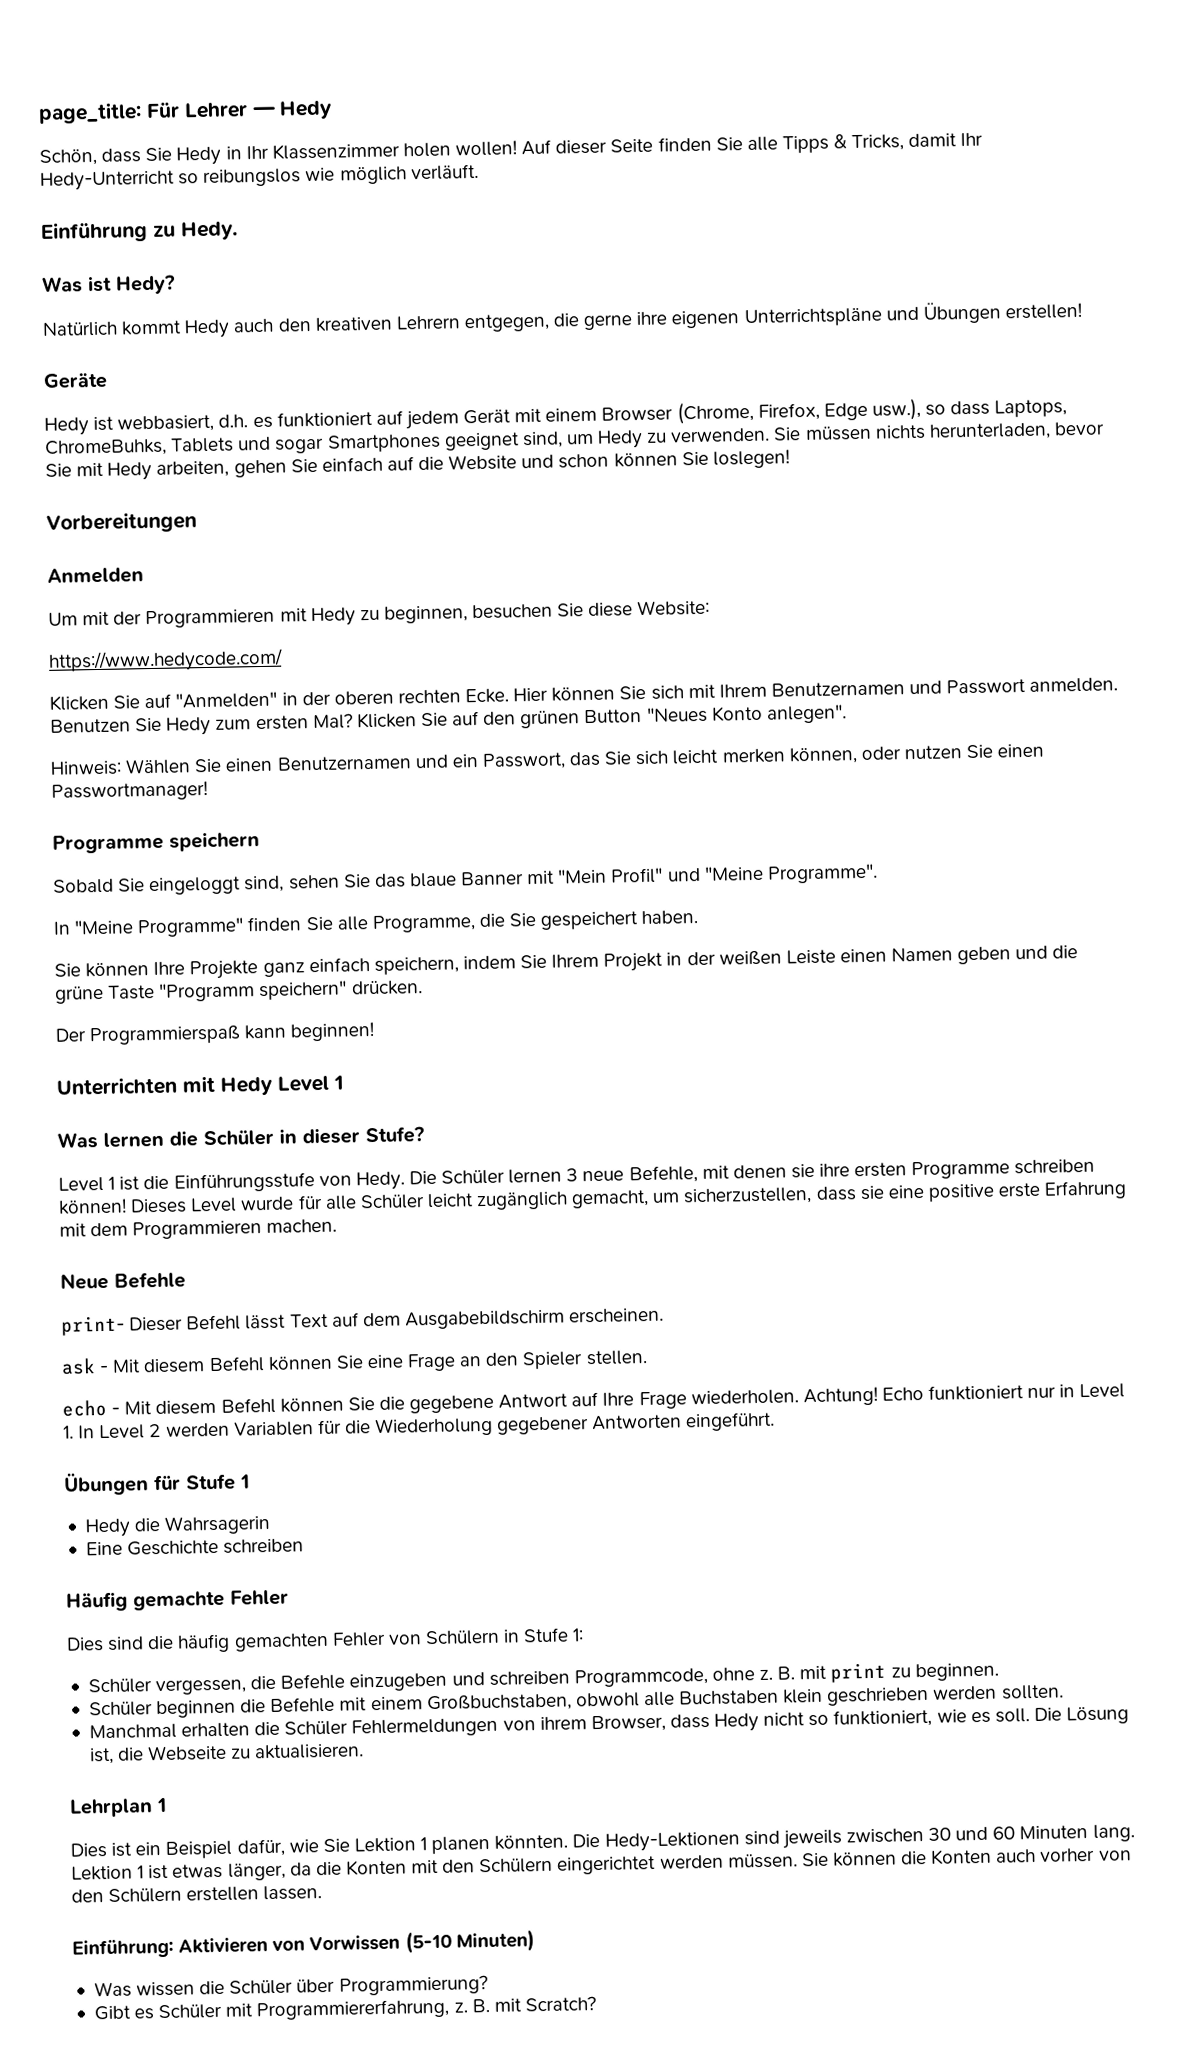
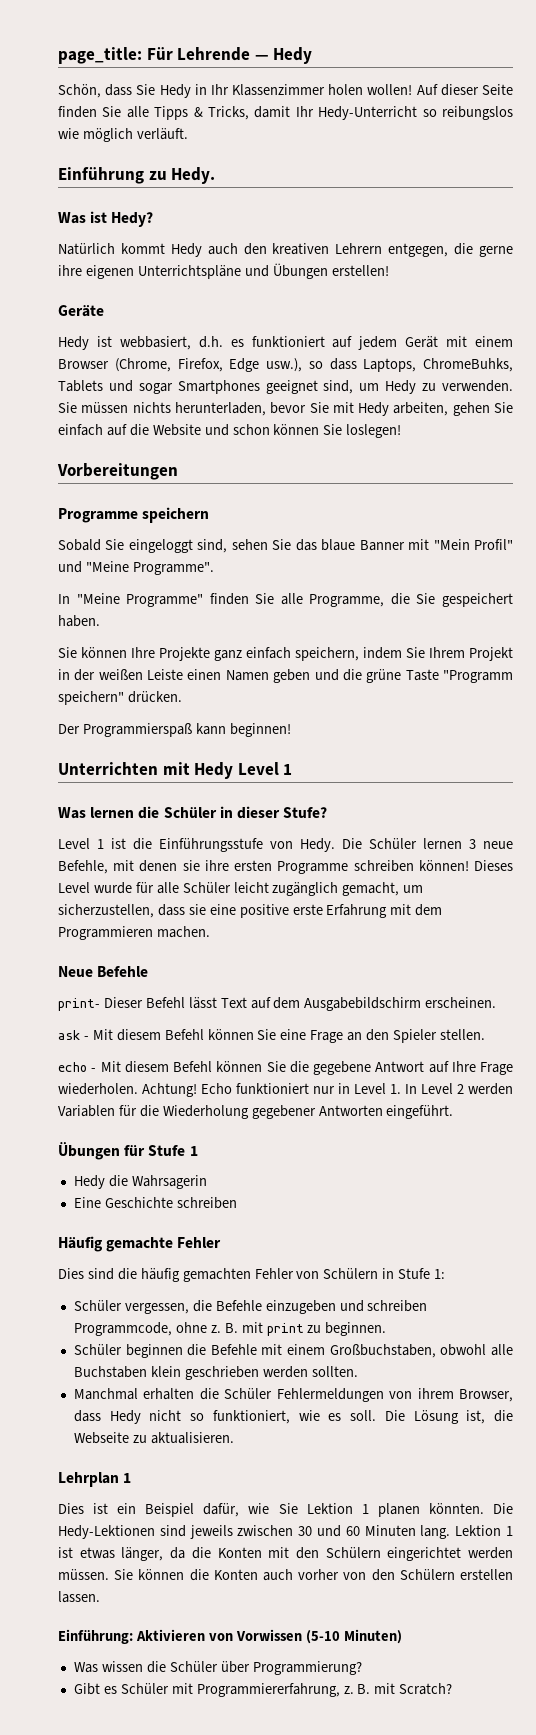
- page_title: Für Lehrer — Hedy
+ page_title: Für Lehrende — Hedy
- Anmelden
- Um mit der Programmieren mit Hedy zu beginnen, besuchen Sie diese Website:
- https://www.hedycode.com/
- Klicken Sie auf "Anmelden" in der oberen rechten Ecke. Hier können Sie sich mit Ihrem Benutzernamen und Passwort anmelden. Benutzen Sie Hedy zum ersten Mal? Klicken Sie auf den grünen Button "Neues Konto anlegen".
- Hinweis: Wählen Sie einen Benutzernamen und ein Passwort, das Sie sich leicht merken können, oder nutzen Sie einen Passwortmanager!

